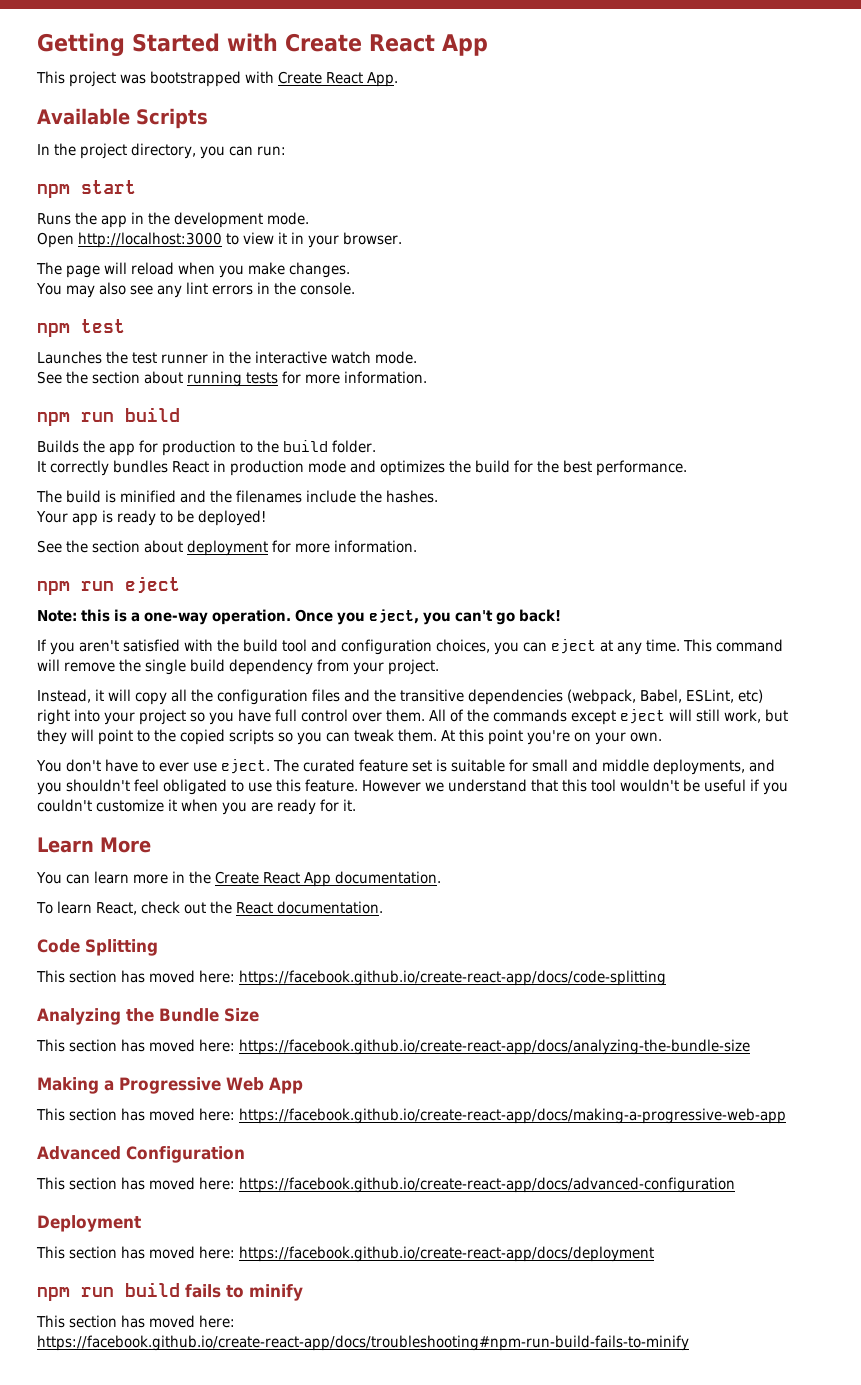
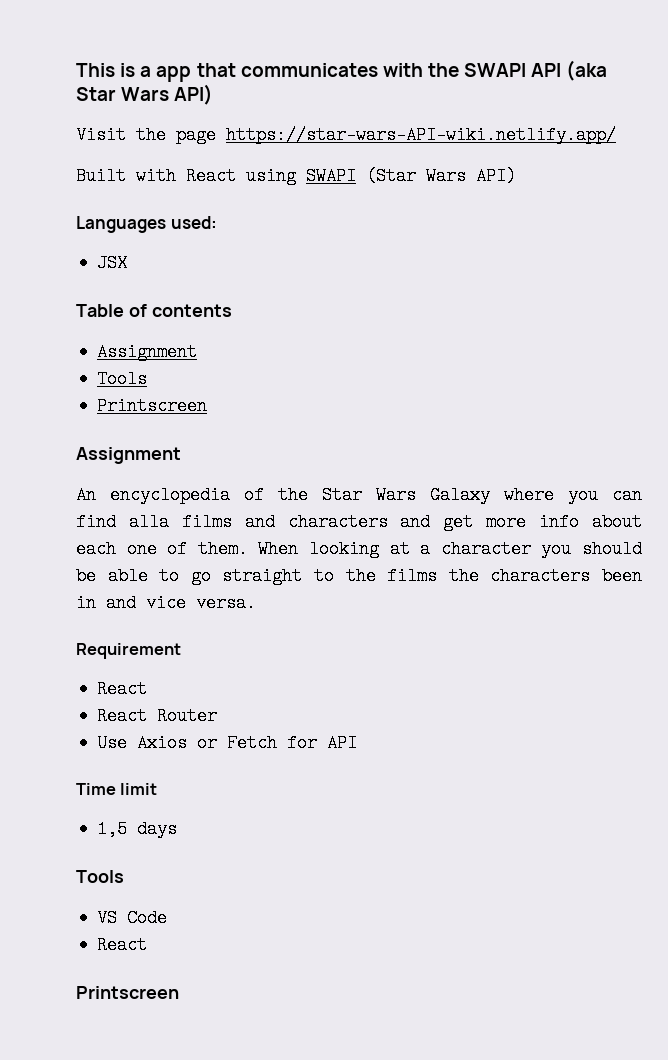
- Getting Started with Create React App
- This project was bootstrapped with Create React App.
- Available Scripts
- In the project directory, you can run:
- npm start
- Runs the app in the development mode.
- Open http://localhost:3000 to view it in your browser.
- The page will reload when you make changes.
- You may also see any lint errors in the console.
- npm test
- Launches the test runner in the interactive watch mode.
- See the section about running tests for more information.
- npm run build
- Builds the app for production to the build folder.
- It correctly bundles React in production mode and optimizes the build for the best performance.
- The build is minified and the filenames include the hashes.
- Your app is ready to be deployed!
- See the section about deployment for more information.
- npm run eject
- Note: this is a one-way operation. Once you eject, you can't go back!
- If you aren't satisfied with the build tool and configuration choices, you can eject at any time. This command will remove the single build dependency from your project.
- Instead, it will copy all the configuration files and the transitive dependencies (webpack, Babel, ESLint, etc) right into your project so you have full control over them. All of the commands except eject will still work, but they will point to the copied scripts so you can tweak them. At this point you're on your own.
- You don't have to ever use eject. The curated feature set is suitable for small and middle deployments, and you shouldn't feel obligated to use this feature. However we understand that this tool wouldn't be useful if you couldn't customize it when you are ready for it.
- Learn More
- You can learn more in the Create React App documentation.
- To learn React, check out the React documentation.
- Code Splitting
- This section has moved here: https://facebook.github.io/create-react-app/docs/code-splitting
- Analyzing the Bundle Size
- This section has moved here: https://facebook.github.io/create-react-app/docs/analyzing-the-bundle-size
- Making a Progressive Web App
- This section has moved here: https://facebook.github.io/create-react-app/docs/making-a-progressive-web-app
- Advanced Configuration
- This section has moved here: https://facebook.github.io/create-react-app/docs/advanced-configuration
- Deployment
- This section has moved here: https://facebook.github.io/create-react-app/docs/deployment
- npm run build fails to minify
- This section has moved here: https://facebook.github.io/create-react-app/docs/troubleshooting#npm-run-build-fails-to-minify
+ This is a app that communicates with the SWAPI API (aka Star Wars API)
+ Visit the page https://star-wars-API-wiki.netlify.app/
+ Built with React using SWAPI (Star Wars API)
+ Languages used:
+ JSX
+ Table of contents
+ Assignment
+ Tools
+ Printscreen
+ Assignment
+ An encyclopedia of the Star Wars Galaxy where you can find alla films and characters and get more info about each one of them. When looking at a character you should be able to go straight to the films the characters been in and vice versa.
+ Requirement
+ React
+ React Router
+ Use Axios or Fetch for API
+ Time limit
+ 1,5 days
+ Tools
+ VS Code
+ React
+ Printscreen

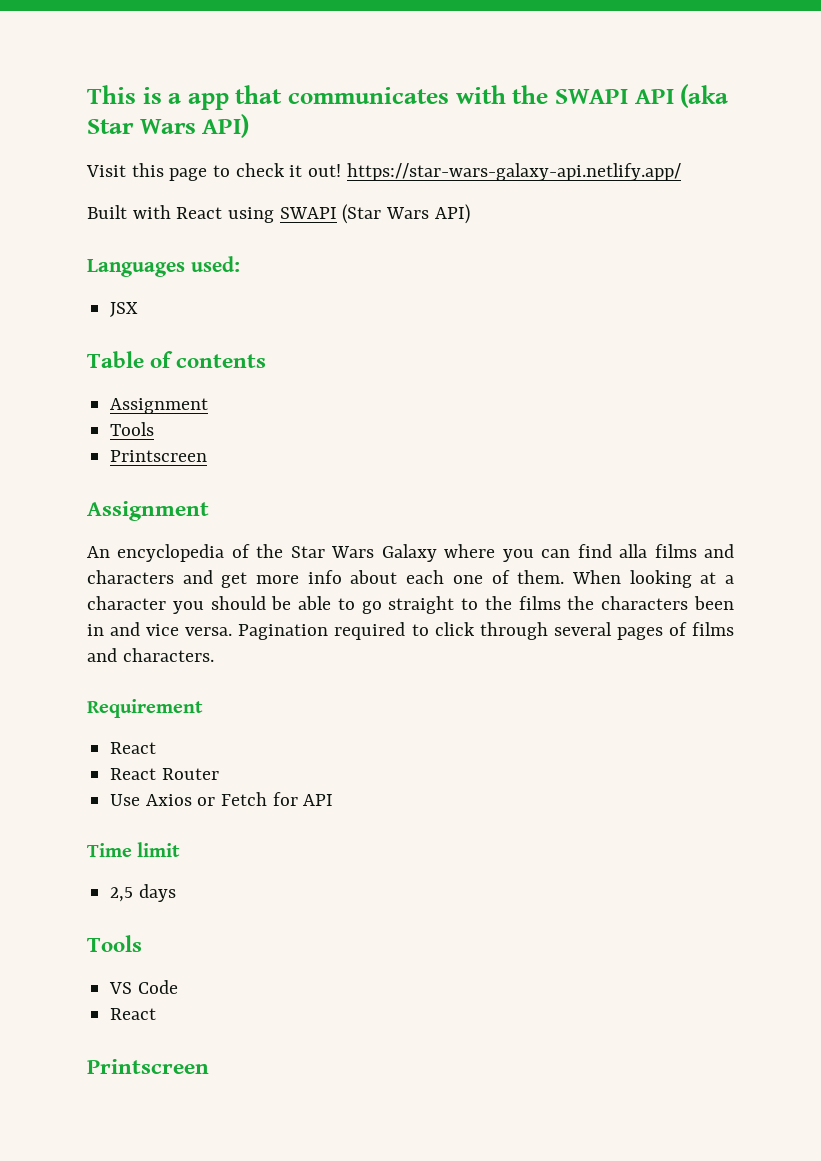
- Visit the page https://star-wars-API-wiki.netlify.app/
+ Visit this page to check it out! https://star-wars-galaxy-api.netlify.app/
+ Pagination required to click through several pages of films and characters.
- 1,5 days
+ 2,5 days

